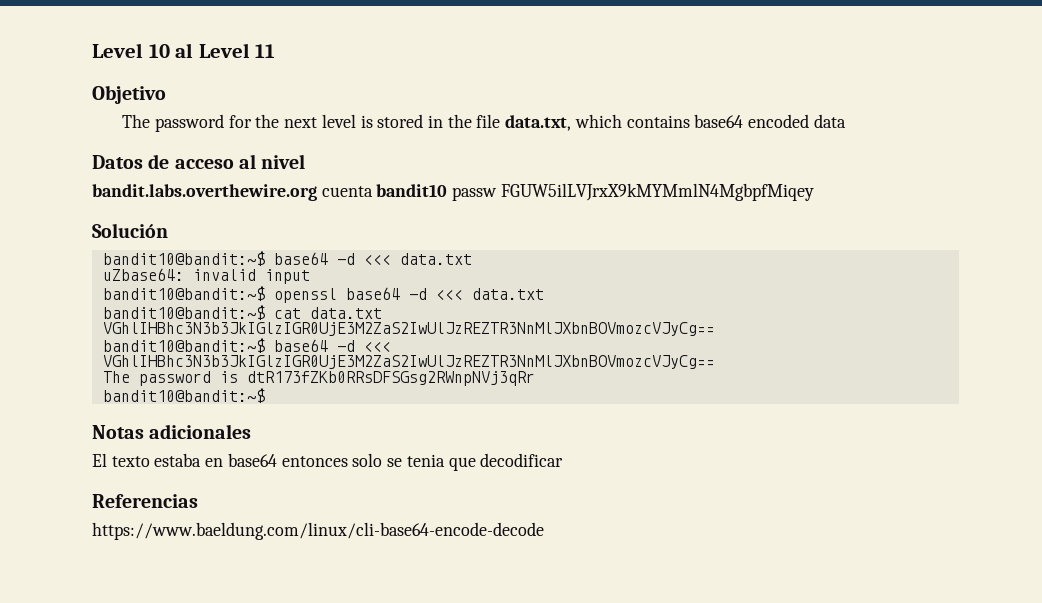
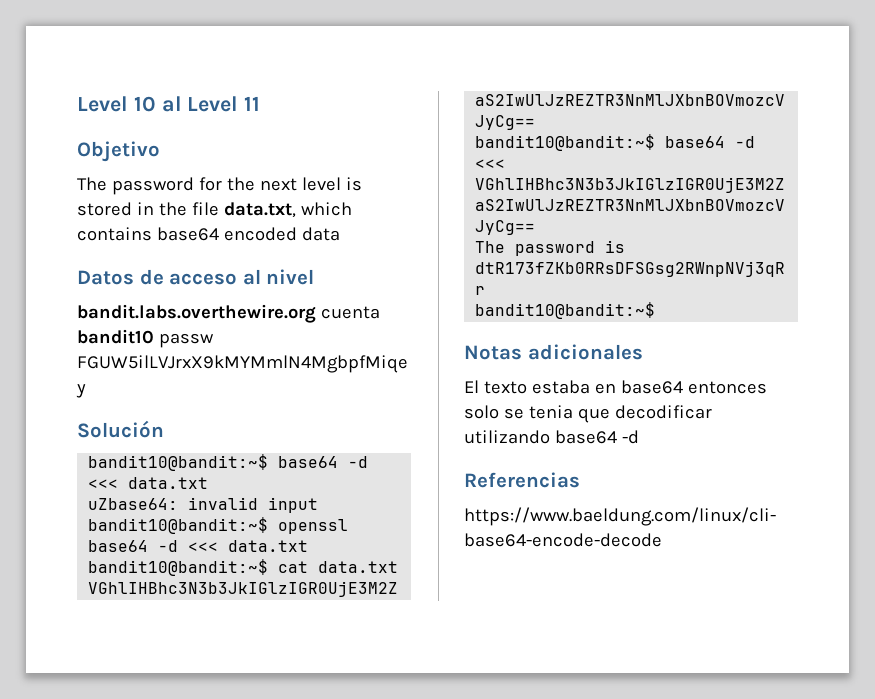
- El texto estaba en base64 entonces solo se tenia que decodificar
+ El texto estaba en base64 entonces solo se tenia que decodificar utilizando base64 -d

